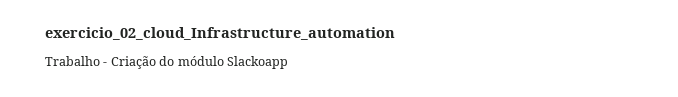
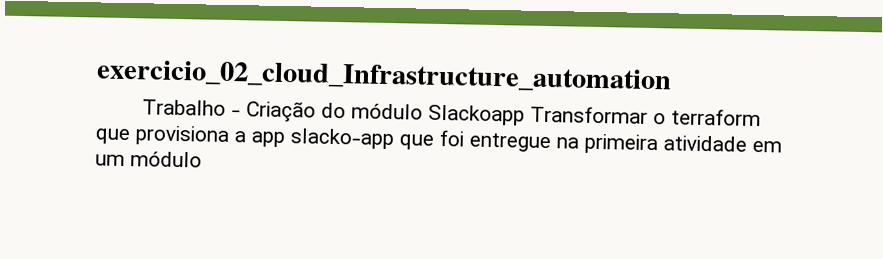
- Trabalho - Criação do módulo Slackoapp
+ Trabalho - Criação do módulo Slackoapp Transformar o terraform que provisiona a app slacko-app que foi entregue na primeira atividade em um módulo

